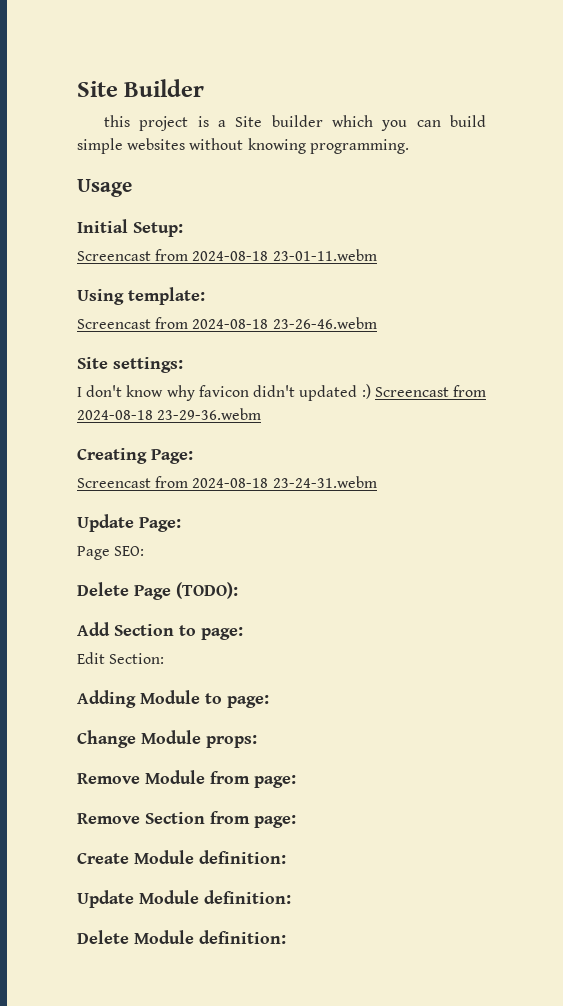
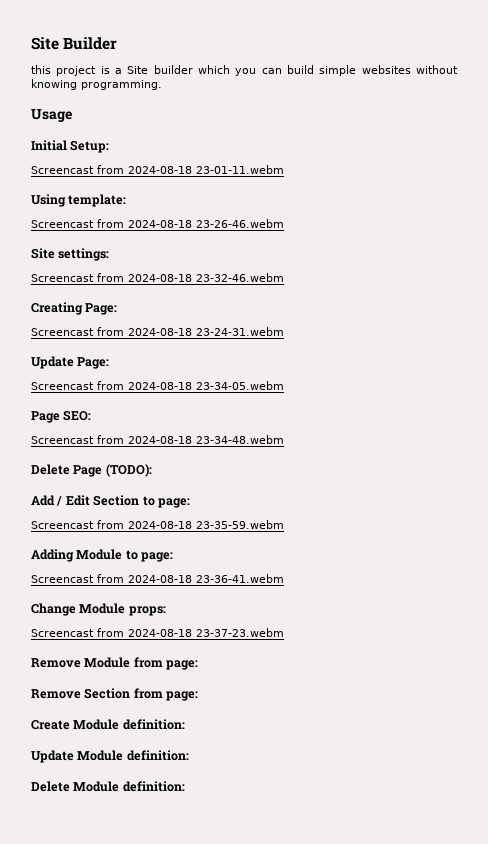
- I don't know why favicon didn't updated :) Screencast from 2024-08-18 23-29-36.webm
+ Screencast from 2024-08-18 23-32-46.webm
+ Screencast from 2024-08-18 23-34-05.webm
  Page SEO:
+ Screencast from 2024-08-18 23-34-48.webm
- Add Section to page:
+ Add / Edit Section to page:
- Edit Section:
+ Screencast from 2024-08-18 23-35-59.webm
+ Screencast from 2024-08-18 23-36-41.webm
+ Screencast from 2024-08-18 23-37-23.webm

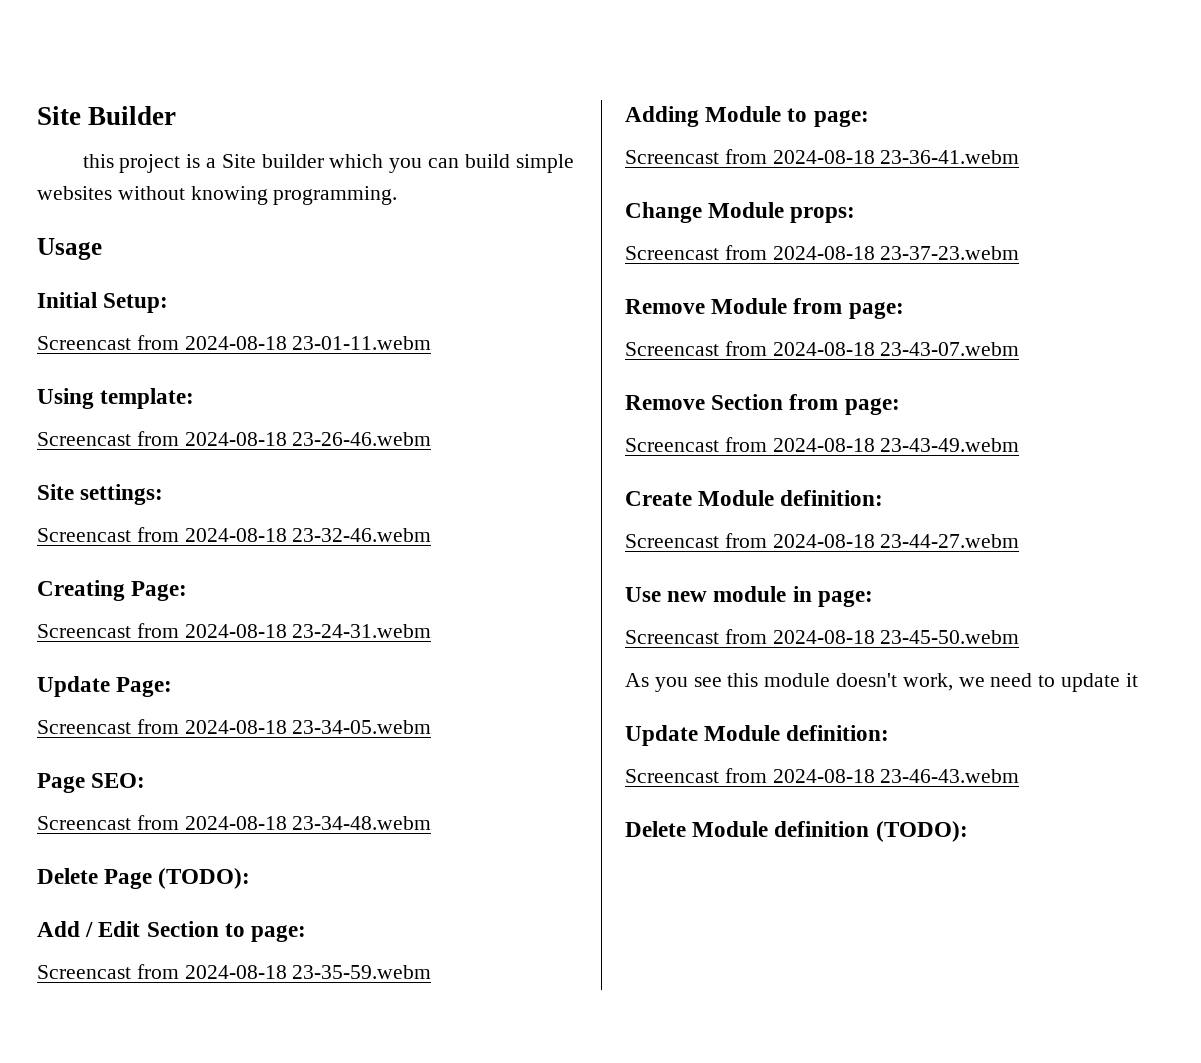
+ Screencast from 2024-08-18 23-43-07.webm
+ Screencast from 2024-08-18 23-43-49.webm
+ Screencast from 2024-08-18 23-44-27.webm
+ Use new module in page:
+ Screencast from 2024-08-18 23-45-50.webm
+ As you see this module doesn't work, we need to update it
+ Screencast from 2024-08-18 23-46-43.webm
- Delete Module definition:
+ Delete Module definition (TODO):

